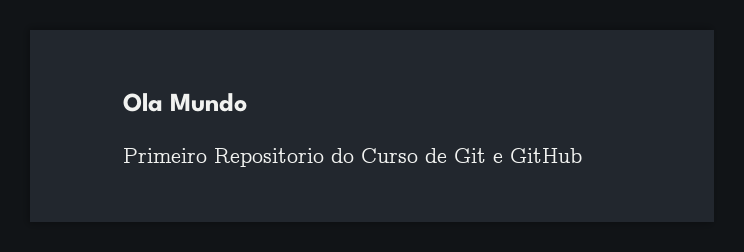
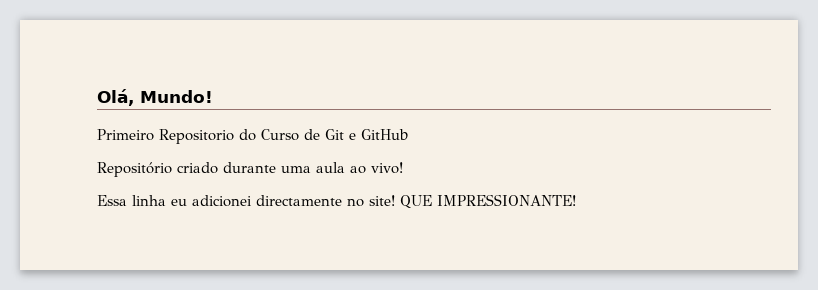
- Ola Mundo
+ Olá, Mundo!
+ Repositório criado durante uma aula ao vivo!
+ Essa linha eu adicionei directamente no site! QUE IMPRESSIONANTE!

